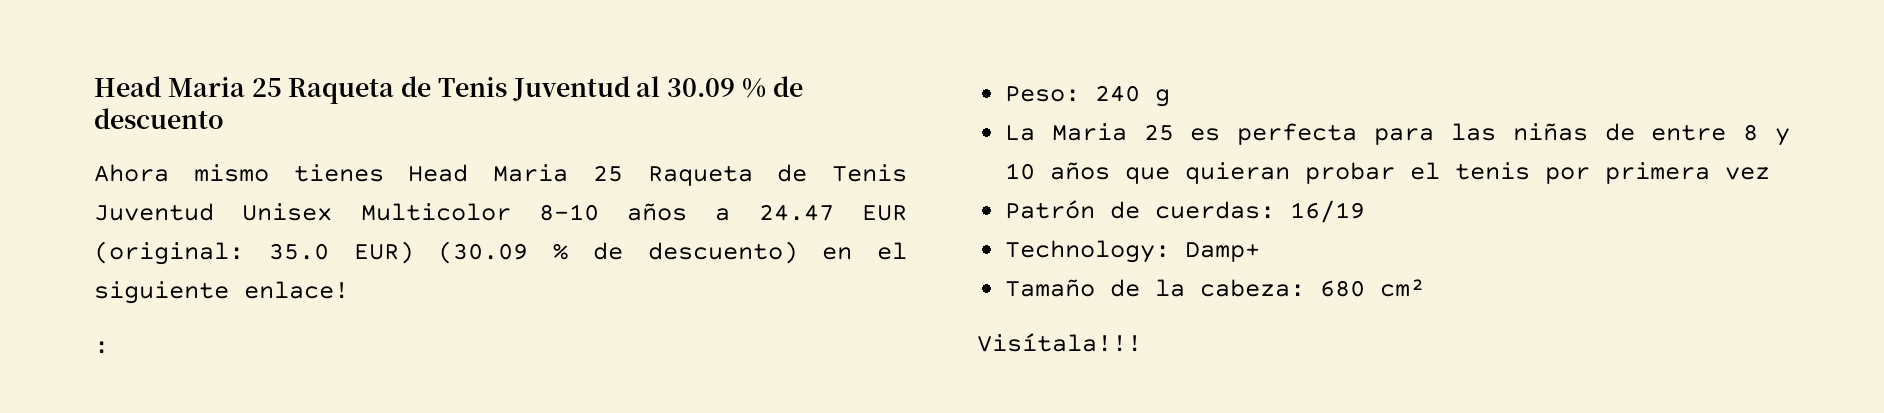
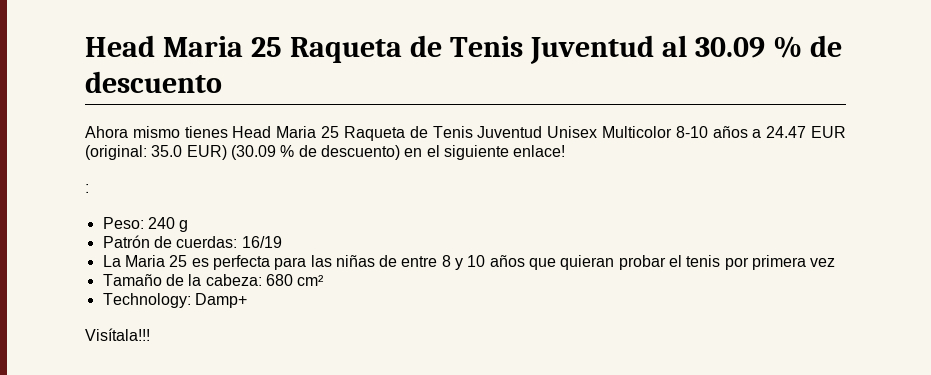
+ Patrón de cuerdas: 16/19
- Patrón de cuerdas: 16/19
- Technology: Damp+
+ Technology: Damp+

